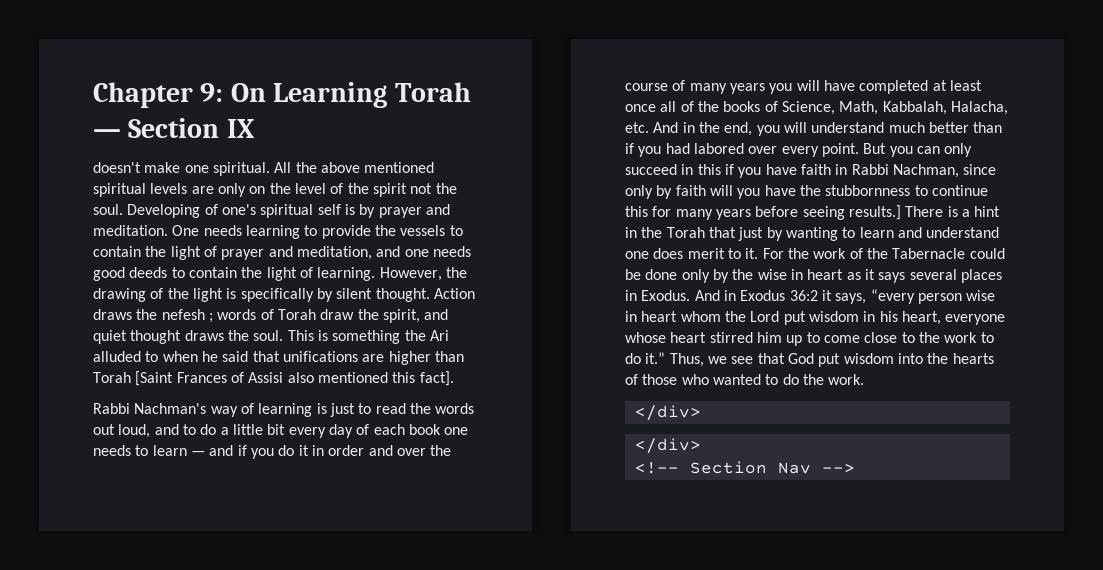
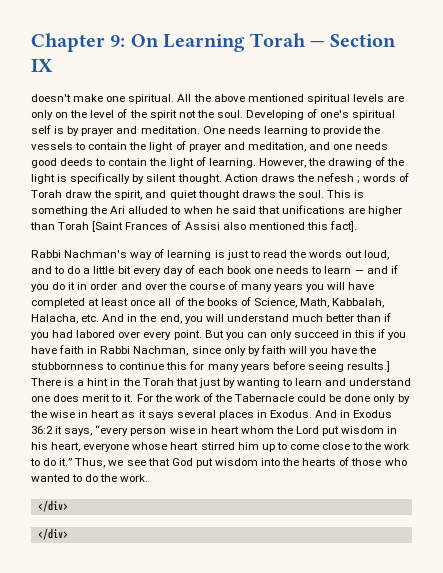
- <!-- Section Nav -->

